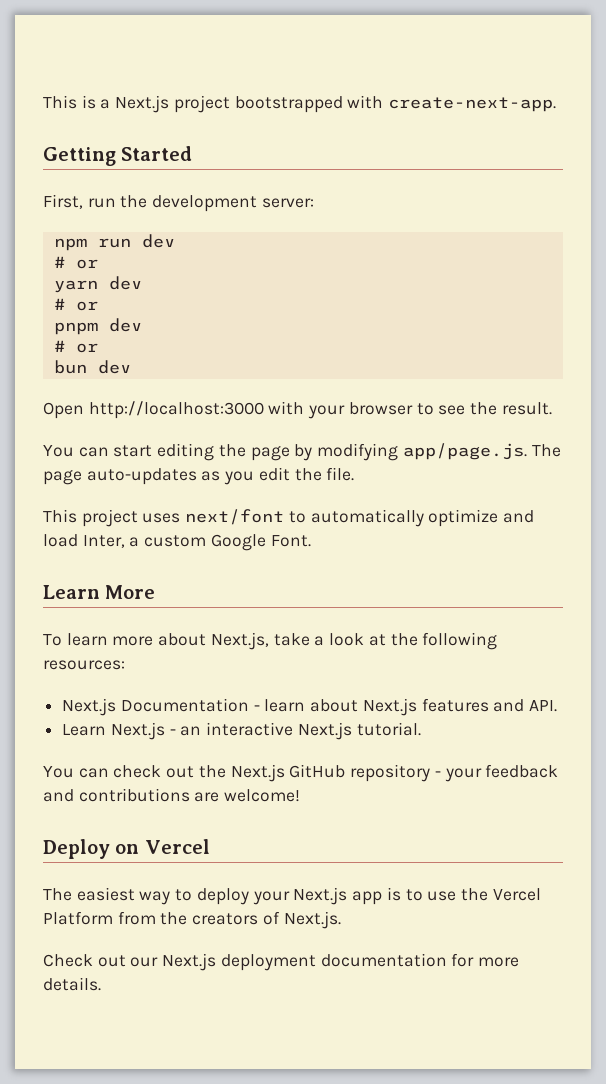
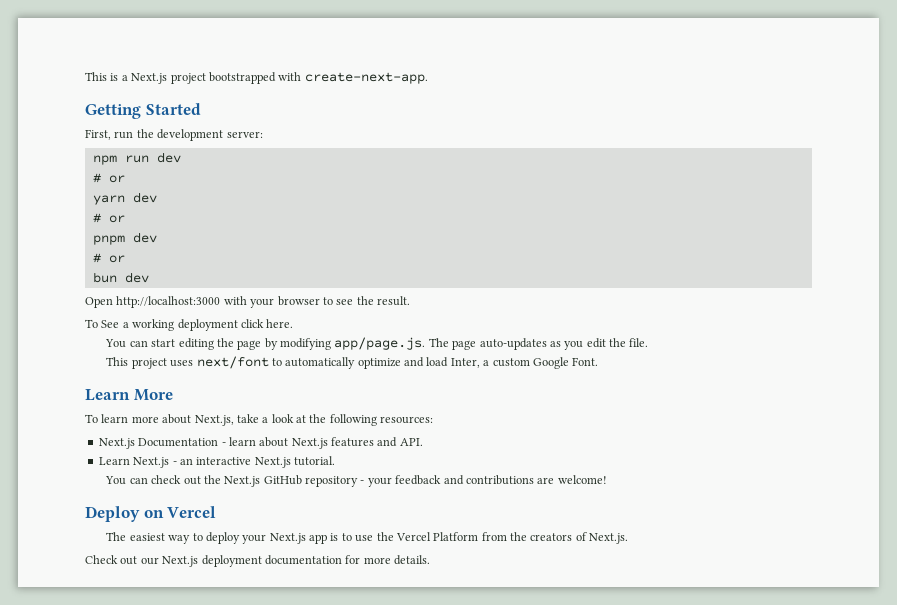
+ To See a working deployment click here.

